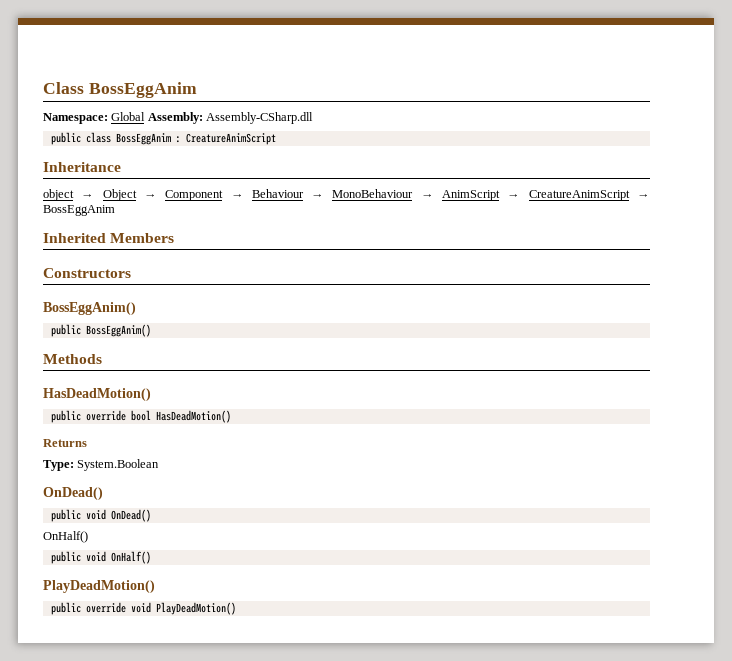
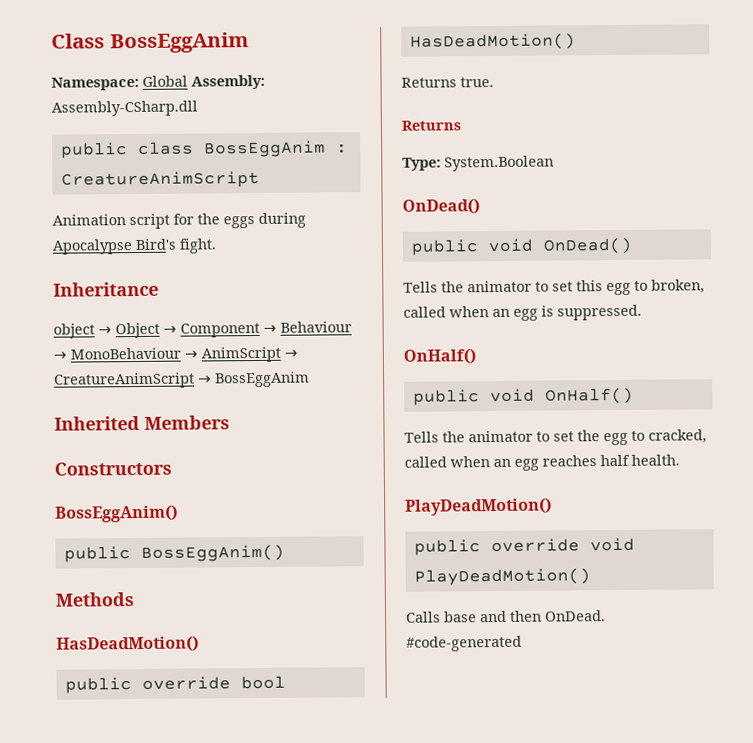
+ Animation script for the eggs during Apocalypse Bird's fight.
+ Returns true.
  public void OnDead()
+ Tells the animator to set this egg to broken, called when an egg is suppressed.
  OnHalf()
  public void OnHalf()
+ Tells the animator to set the egg to cracked, called when an egg reaches half health.
+ Calls base and then OnDead. #code-generated

